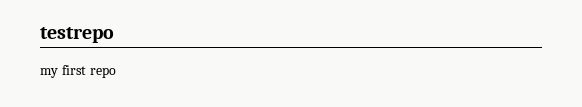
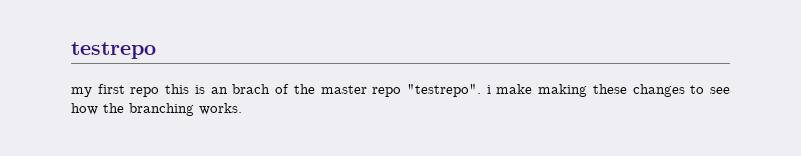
- my first repo
+ my first repo this is an brach of the master repo "testrepo". i make making these changes to see how the branching works.

